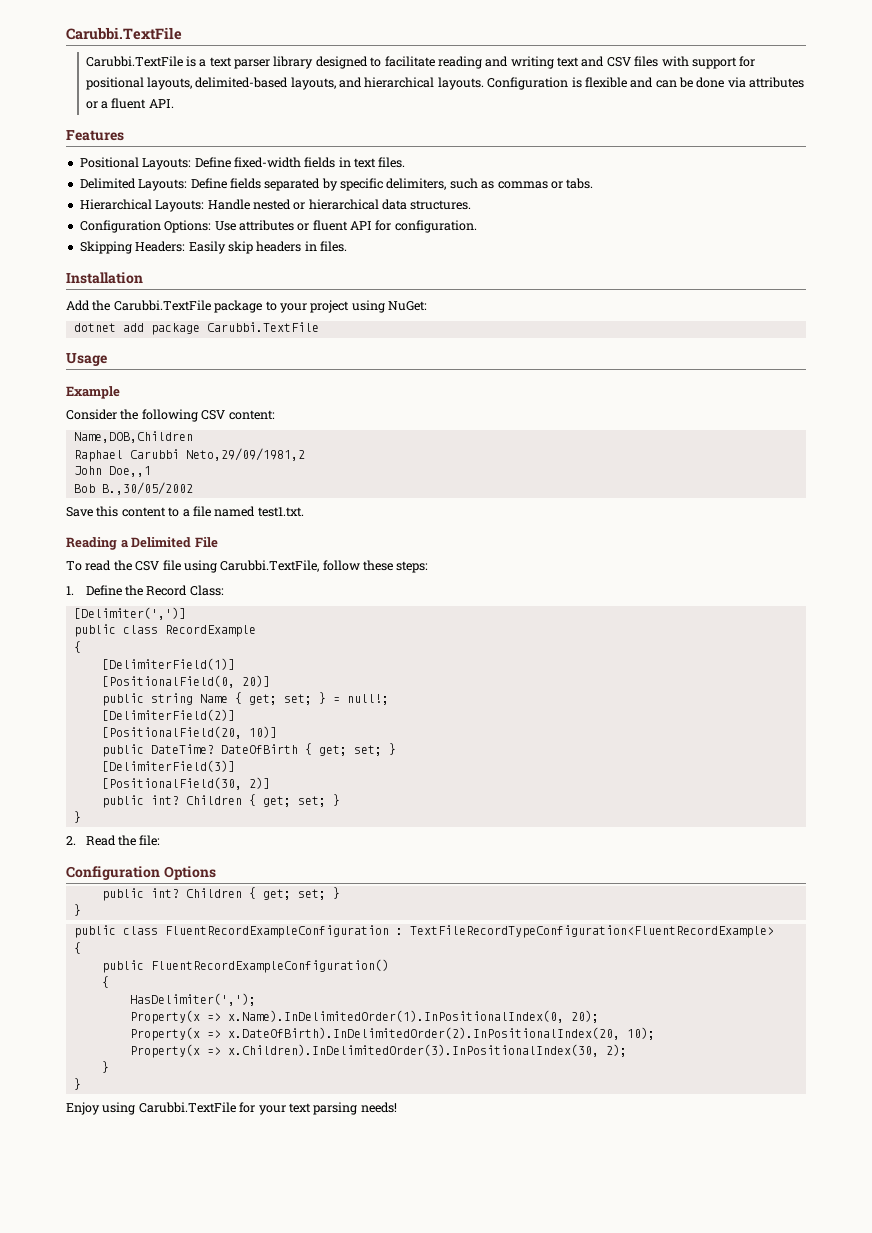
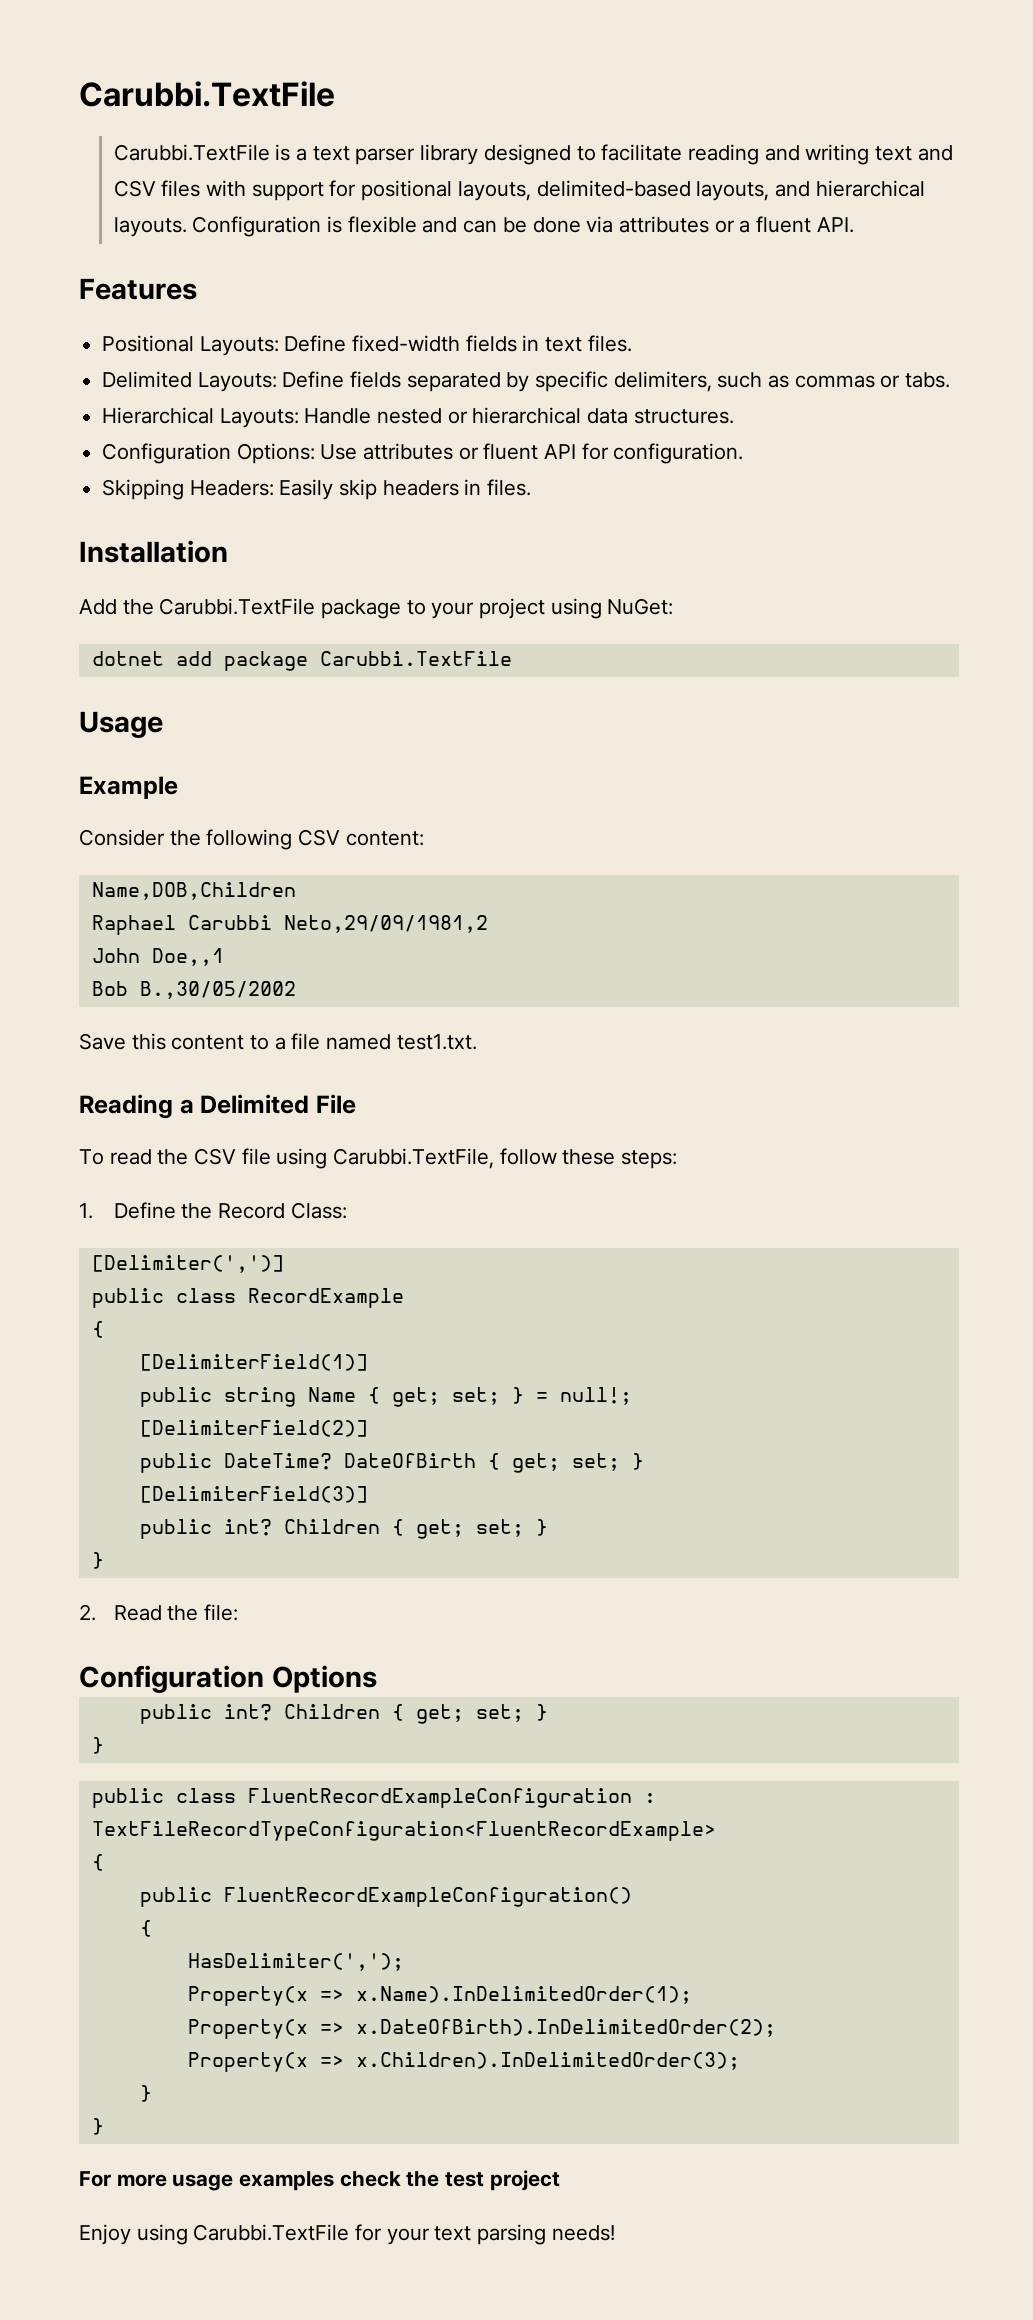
- [PositionalField(0, 20)]
- [PositionalField(20, 10)]
- [PositionalField(30, 2)]
- Property(x => x.Name).InDelimitedOrder(1).InPositionalIndex(0, 20);
- Property(x => x.DateOfBirth).InDelimitedOrder(2).InPositionalIndex(20, 10);
- Property(x => x.Children).InDelimitedOrder(3).InPositionalIndex(30, 2);
+ Property(x => x.Name).InDelimitedOrder(1);
+ Property(x => x.DateOfBirth).InDelimitedOrder(2);
+ Property(x => x.Children).InDelimitedOrder(3);
  }
  }
+ For more usage examples check the test project

